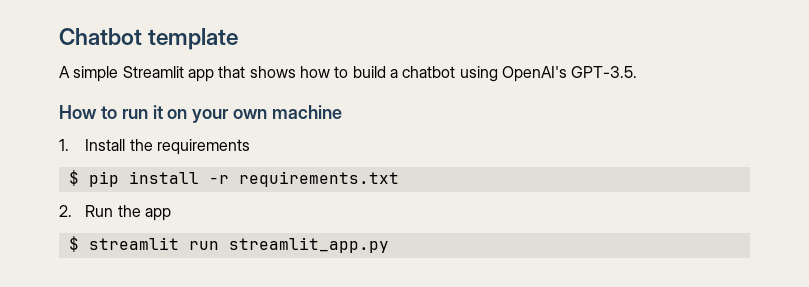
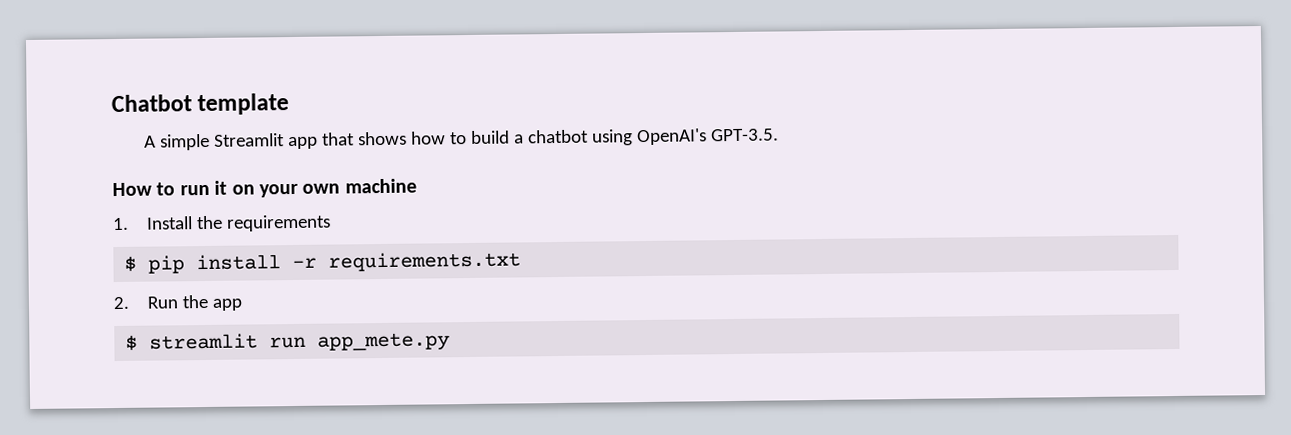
- $ streamlit run streamlit_app.py
+ $ streamlit run app_mete.py

